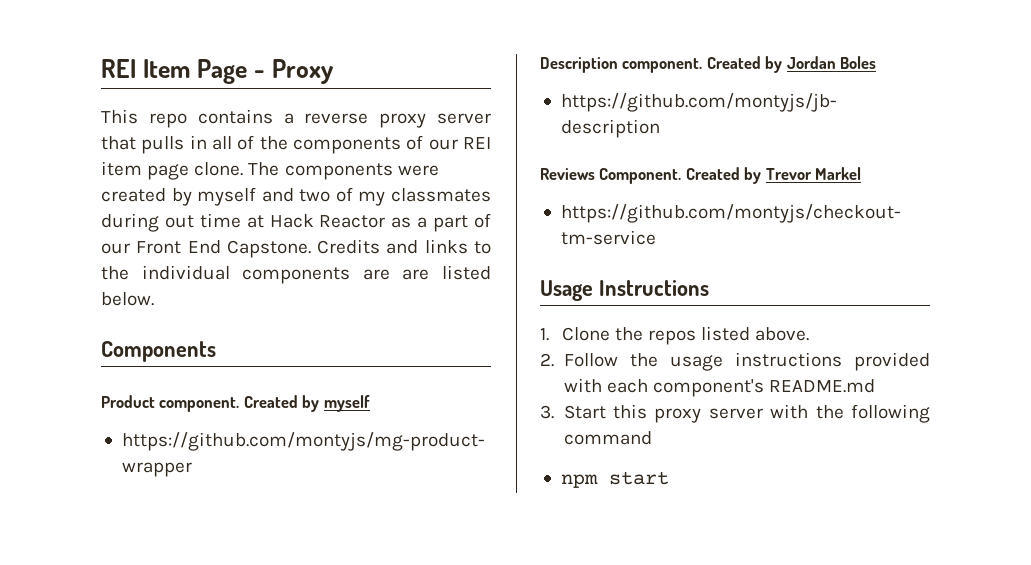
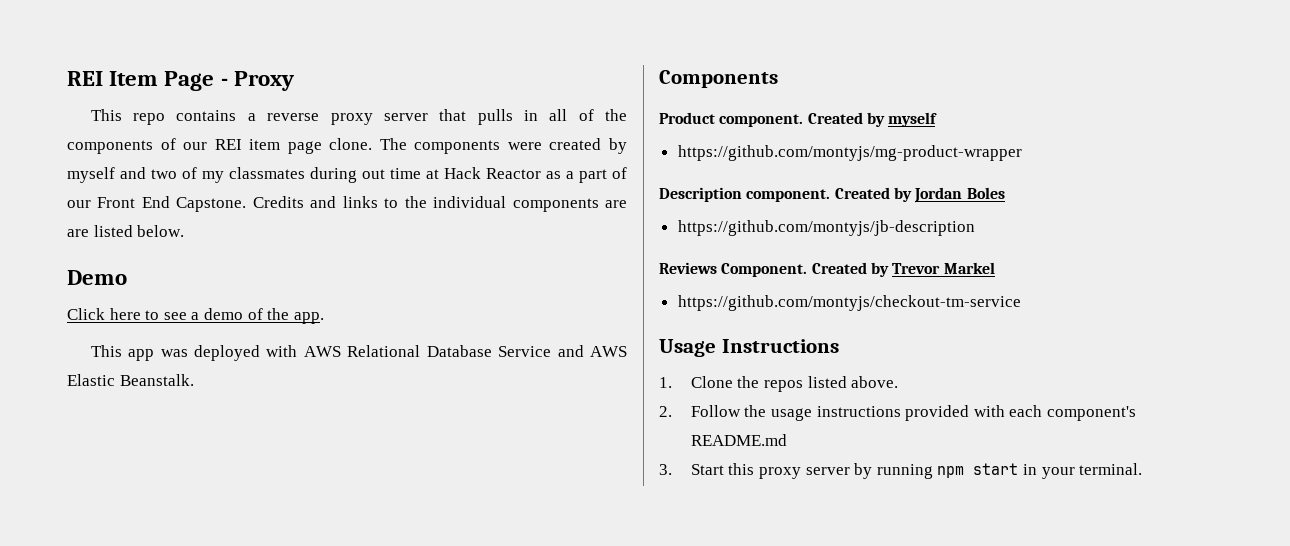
+ Demo
+ Click here to see a demo of the app.
+ This app was deployed with AWS Relational Database Service and AWS Elastic Beanstalk.
- 3. Start this proxy server with the following command
- npm start
+ 3. Start this proxy server by running npm start in your terminal.

